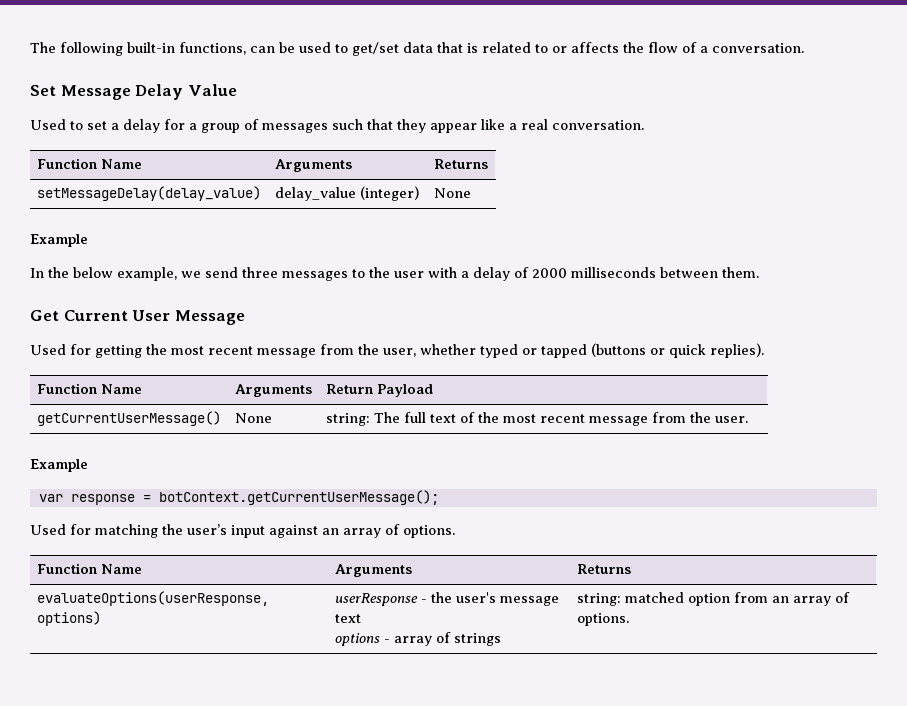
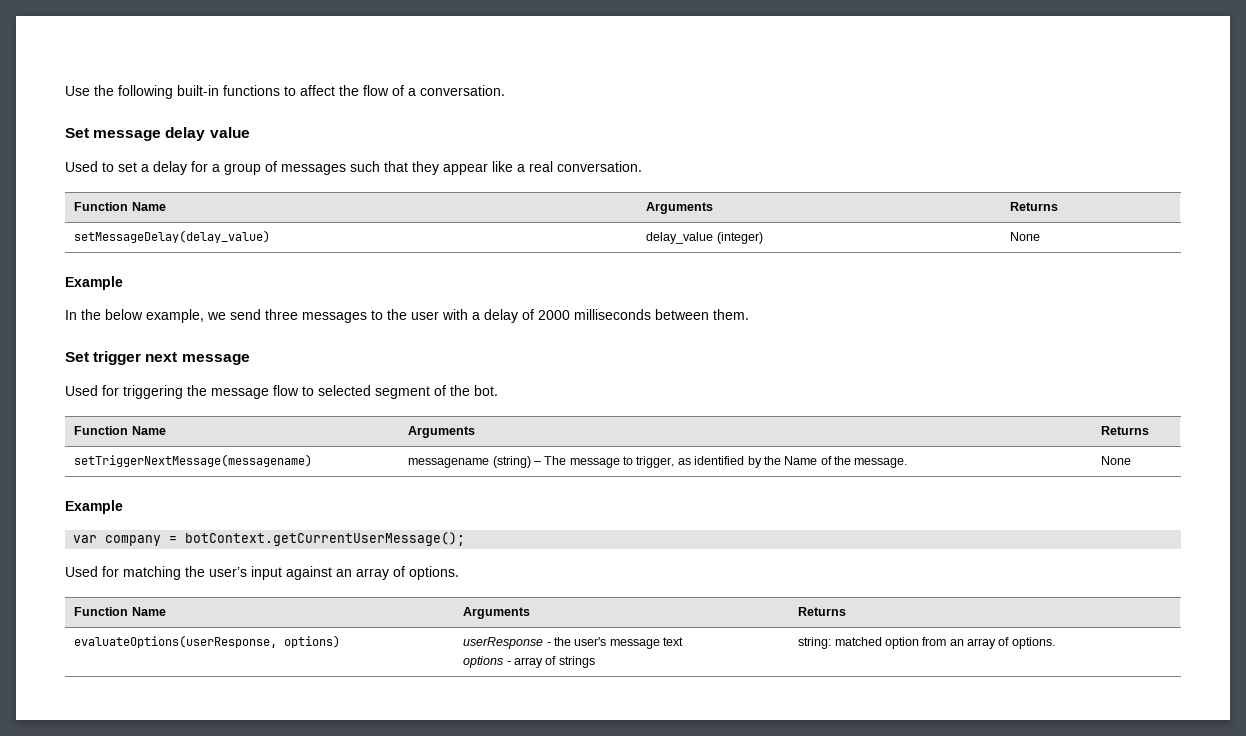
- The following built-in functions, can be used to get/set data that is related to or affects the flow of a conversation.
+ Use the following built-in functions to affect the flow of a conversation.
- Set Message Delay Value
+ Set message delay value
- Get Current User Message
- Used for getting the most recent message from the user, whether typed or tapped (buttons or quick replies).
- Function Name | Arguments | Return Payload
- getCurrentUserMessage() | None | string: The full text of the most recent message from the user.
+ Set trigger next message
+ Used for triggering the message flow to selected segment of the bot.
+ Function Name | Arguments | Returns
+ setTriggerNextMessage(messagename) | messagename (string) – The message to trigger, as identified by the Name of the message. | None
- var response = botContext.getCurrentUserMessage();
+ var company = botContext.getCurrentUserMessage();

